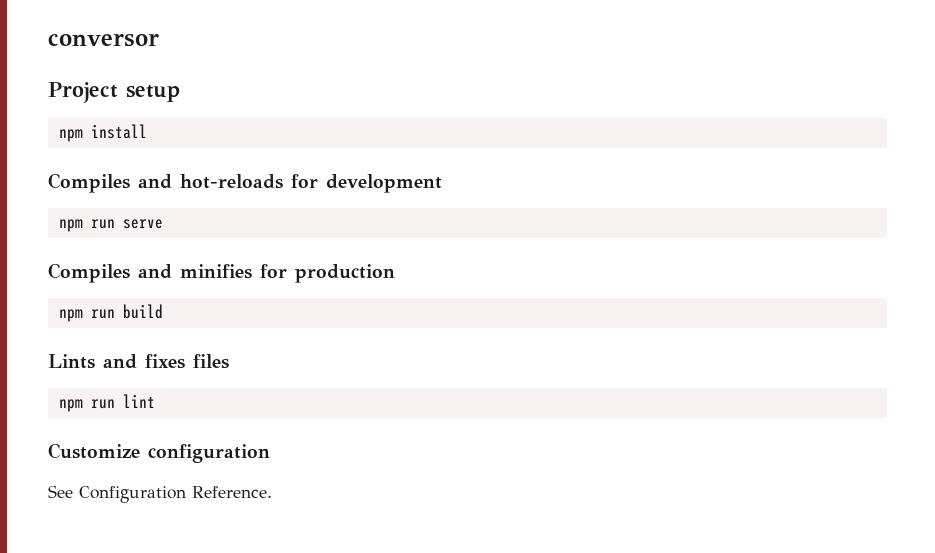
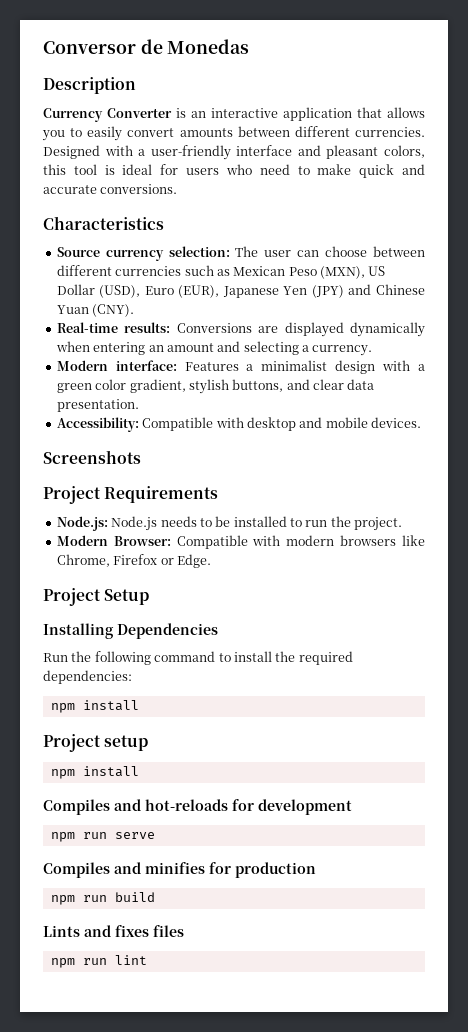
- conversor
+ Conversor de Monedas
+ Description
+ Currency Converter is an interactive application that allows you to easily convert amounts between different currencies. Designed with a user-friendly interface and pleasant colors, this tool is ideal for users who need to make quick and accurate conversions.
+ Characteristics
+ Source currency selection: The user can choose between different currencies such as Mexican Peso (MXN), US Dollar (USD), Euro (EUR), Japanese Yen (JPY) and Chinese Yuan (CNY).
+ Real-time results: Conversions are displayed dynamically when entering an amount and selecting a currency.
+ Modern interface: Features a minimalist design with a green color gradient, stylish buttons, and clear data presentation.
+ Accessibility: Compatible with desktop and mobile devices.
+ Screenshots
+ Project Requirements
+ Node.js: Node.js needs to be installed to run the project.
+ Modern Browser: Compatible with modern browsers like Chrome, Firefox or Edge.
+ Project Setup
+ Installing Dependencies
+ Run the following command to install the required dependencies:
+ npm install
- Customize configuration
- See Configuration Reference.

